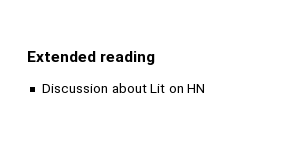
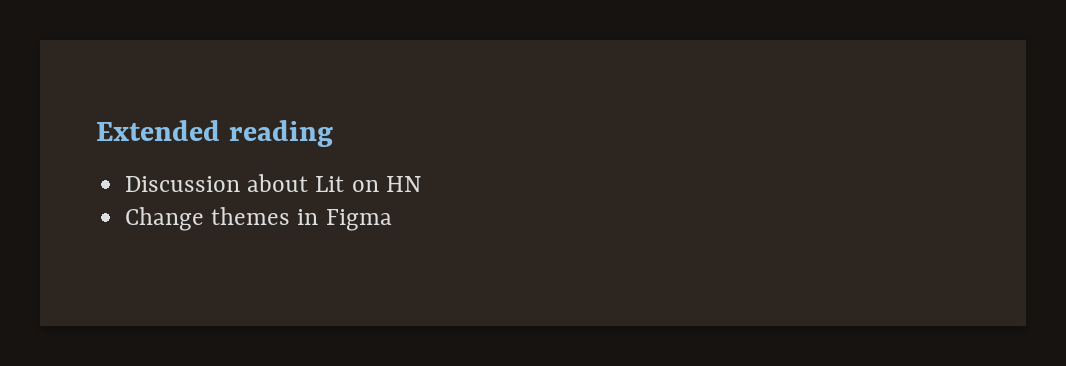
+ Change themes in Figma

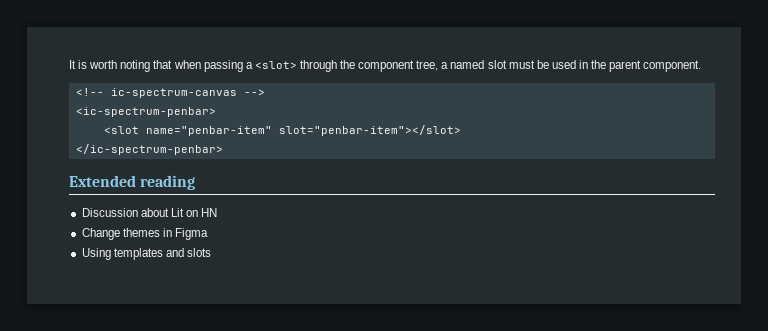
+ It is worth noting that when passing a <slot> through the component tree, a named slot must be used in the parent component.
+ <!-- ic-spectrum-canvas -->
+ <ic-spectrum-penbar>
+ <slot name="penbar-item" slot="penbar-item"></slot>
+ </ic-spectrum-penbar>
+ Using templates and slots

